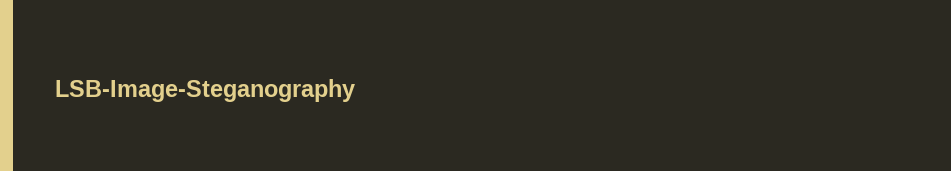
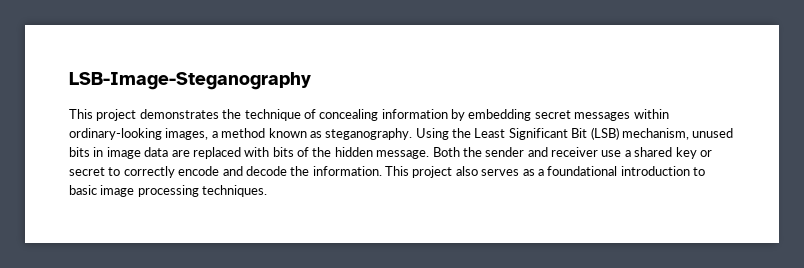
+ This project demonstrates the technique of concealing information by embedding secret messages within ordinary-looking images, a method known as steganography. Using the Least Significant Bit (LSB) mechanism, unused bits in image data are replaced with bits of the hidden message. Both the sender and receiver use a shared key or secret to correctly encode and decode the information. This project also serves as a foundational introduction to basic image processing techniques.

